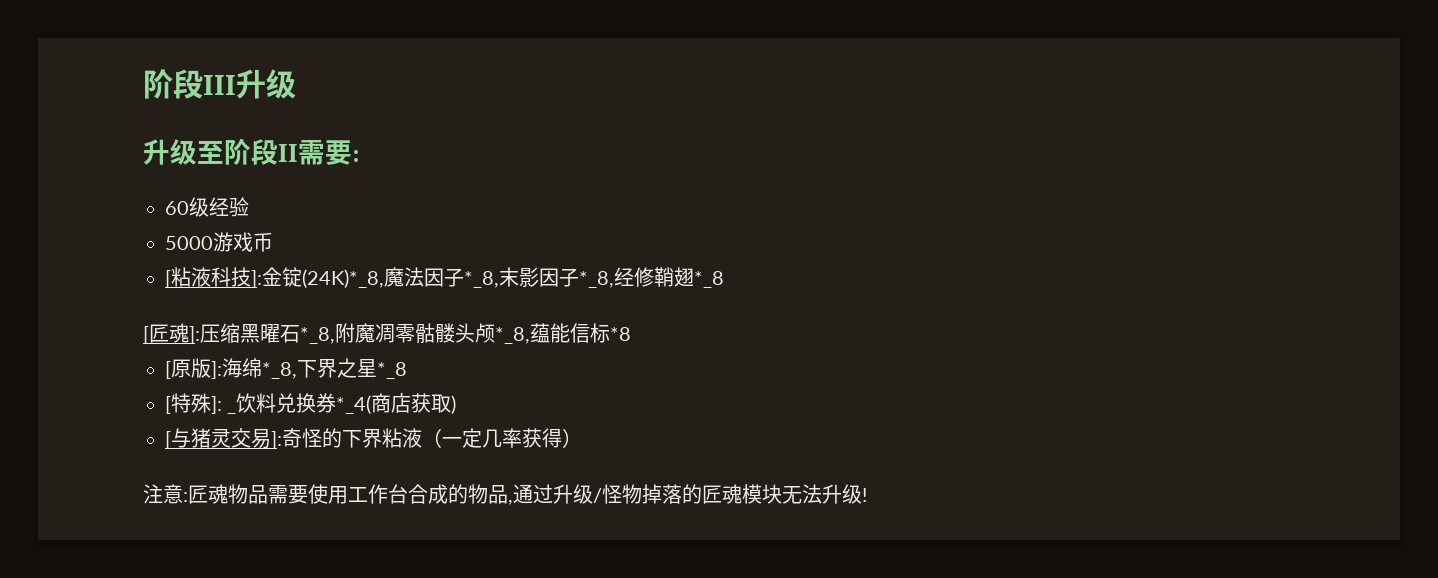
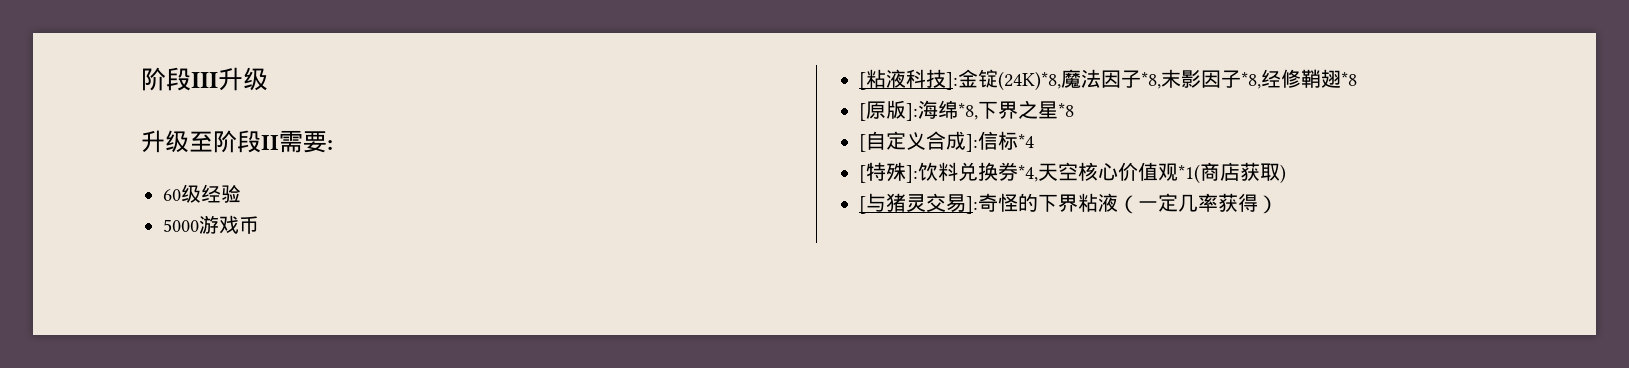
- [粘液科技]:金锭(24K)*_8,魔法因子*_8,末影因子*_8,经修鞘翅*_8
- [匠魂]:压缩黑曜石*_8,附魔凋零骷髅头颅*_8,蕴能信标*8
+ [粘液科技]:金锭(24K)*8,魔法因子*8,末影因子*8,经修鞘翅*8
- [原版]:海绵*_8,下界之星*_8
+ [原版]:海绵*8,下界之星*8
+ [自定义合成]:信标*4
- [特殊]: _饮料兑换券*_4(商店获取)
+ [特殊]:饮料兑换券*4,天空核心价值观*1(商店获取)
- 注意:匠魂物品需要使用工作台合成的物品,通过升级/怪物掉落的匠魂模块无法升级!

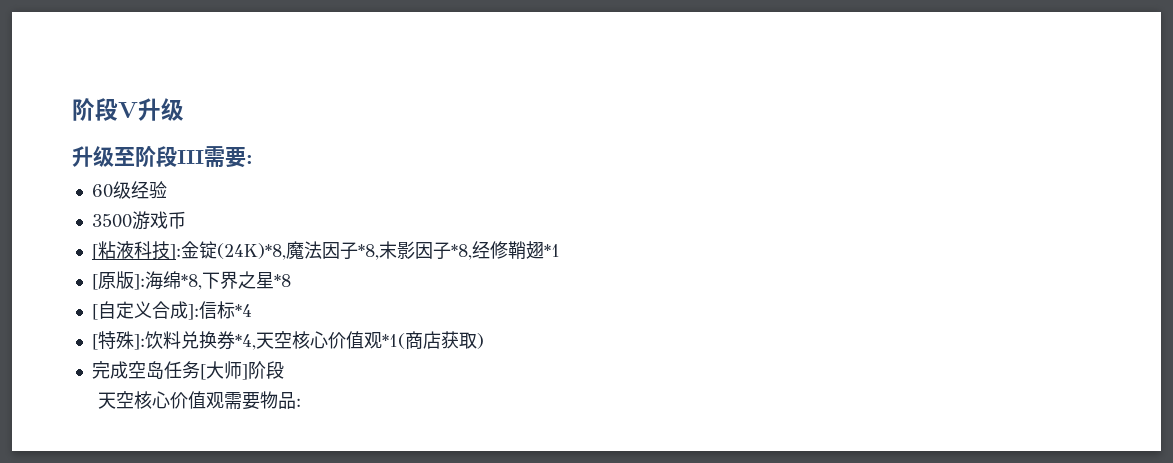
- 阶段III升级
+ 阶段V升级
- 升级至阶段II需要:
+ 升级至阶段III需要:
- 5000游戏币
+ 3500游戏币
- [粘液科技]:金锭(24K)*8,魔法因子*8,末影因子*8,经修鞘翅*8
+ [粘液科技]:金锭(24K)*8,魔法因子*8,末影因子*8,经修鞘翅*1
- [与猪灵交易]:奇怪的下界粘液（一定几率获得）
+ 完成空岛任务[大师]阶段
+ 天空核心价值观需要物品:

